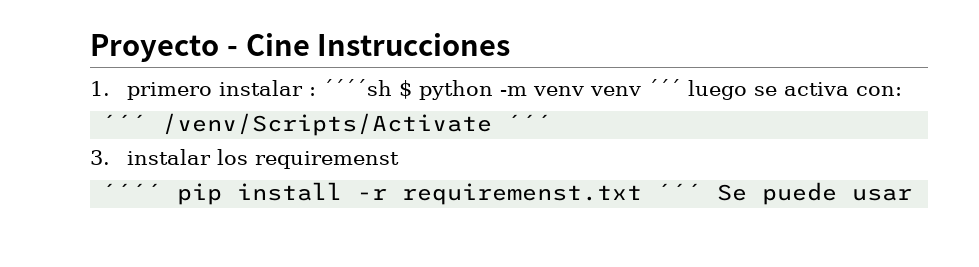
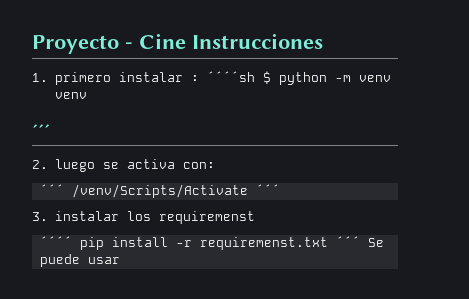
- 1. primero instalar : ´´´´sh $ python -m venv venv ´´´ luego se activa con:
+ 1. primero instalar : ´´´´sh $ python -m venv venv
+ ´´´
+ 2. luego se activa con:

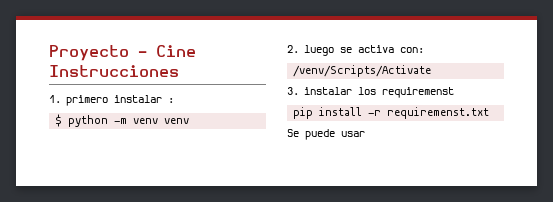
- 1. primero instalar : ´´´´sh $ python -m venv venv
- ´´´
+ 1. primero instalar :
+ $ python -m venv venv
- ´´´ /venv/Scripts/Activate ´´´
+ /venv/Scripts/Activate
- ´´´´ pip install -r requiremenst.txt ´´´ Se puede usar
+ pip install -r requiremenst.txt
+ Se puede usar

